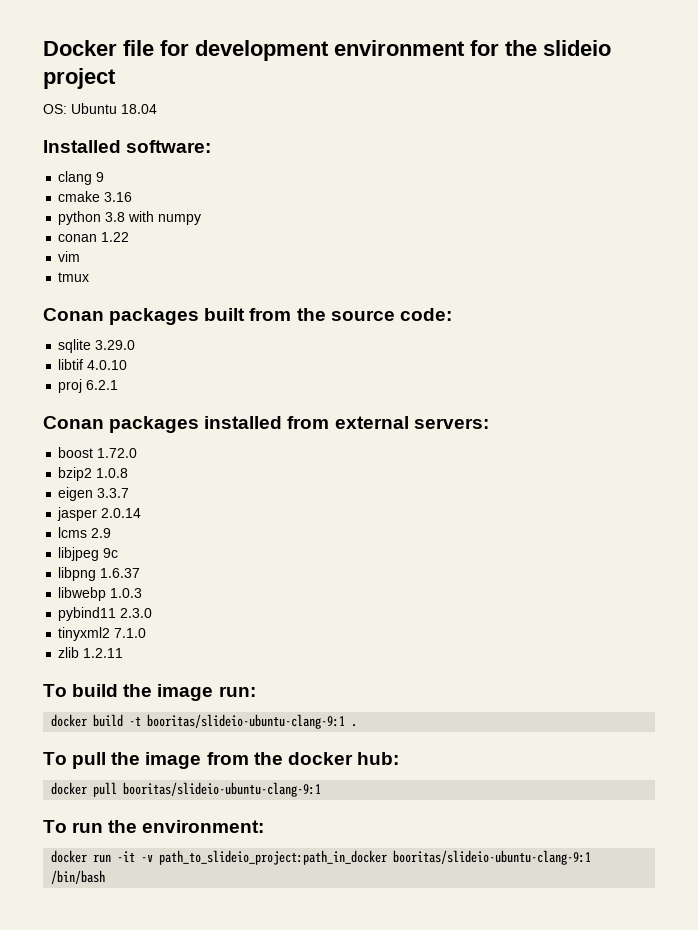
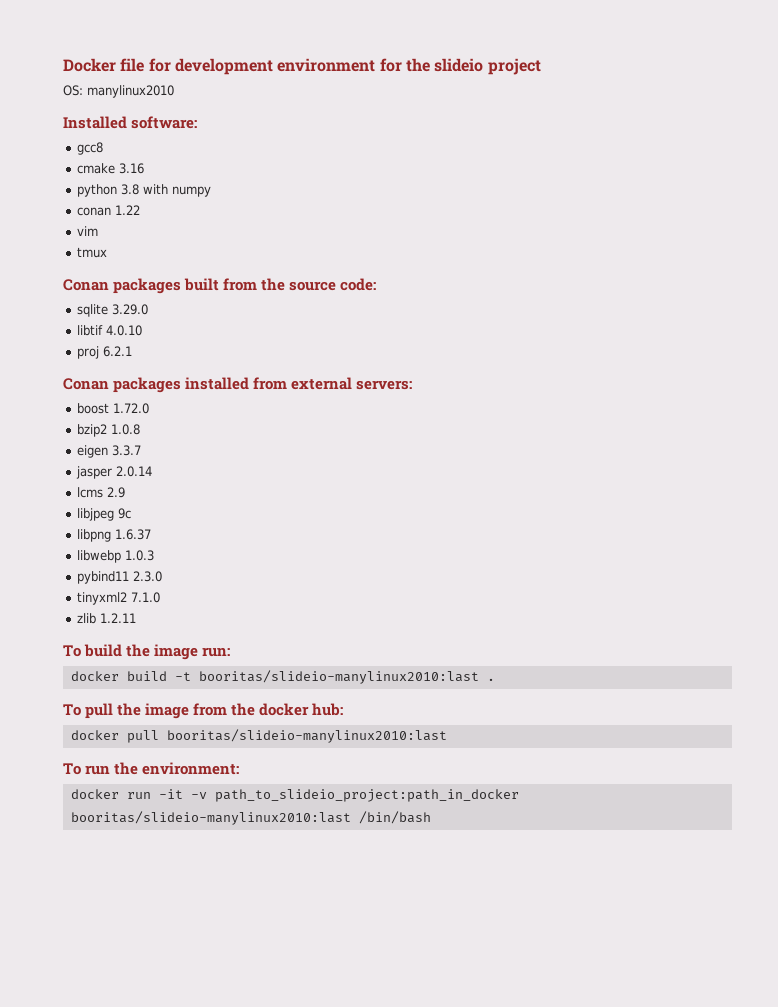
- OS: Ubuntu 18.04
+ OS: manylinux2010
- clang 9
+ gcc8
- docker build -t booritas/slideio-ubuntu-clang-9:1 .
+ docker build -t booritas/slideio-manylinux2010:last .
- docker pull booritas/slideio-ubuntu-clang-9:1
+ docker pull booritas/slideio-manylinux2010:last
- docker run -it -v path_to_slideio_project:path_in_docker booritas/slideio-ubuntu-clang-9:1 /bin/bash
+ docker run -it -v path_to_slideio_project:path_in_docker booritas/slideio-manylinux2010:last /bin/bash

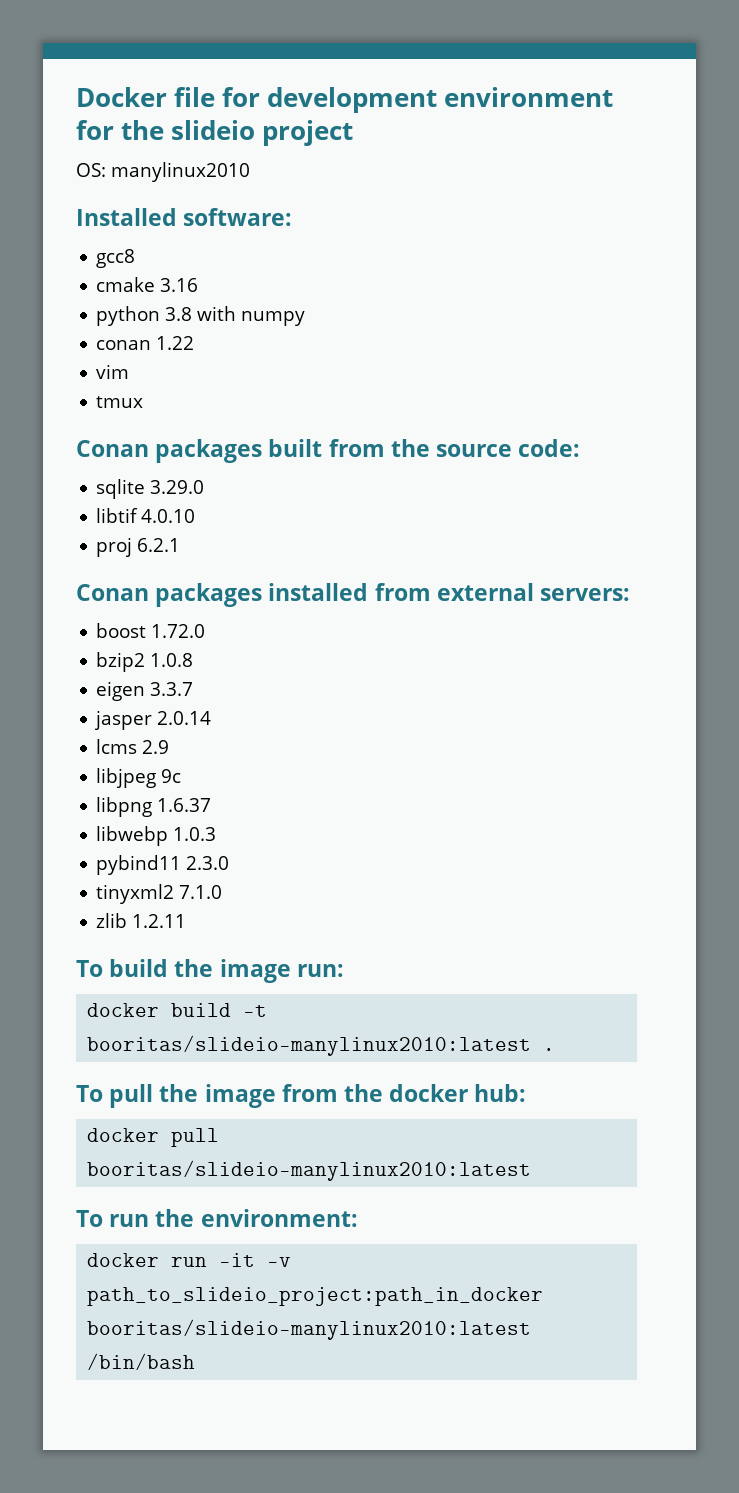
- docker build -t booritas/slideio-manylinux2010:last .
+ docker build -t booritas/slideio-manylinux2010:latest .
- docker pull booritas/slideio-manylinux2010:last
+ docker pull booritas/slideio-manylinux2010:latest
- docker run -it -v path_to_slideio_project:path_in_docker booritas/slideio-manylinux2010:last /bin/bash
+ docker run -it -v path_to_slideio_project:path_in_docker booritas/slideio-manylinux2010:latest /bin/bash

